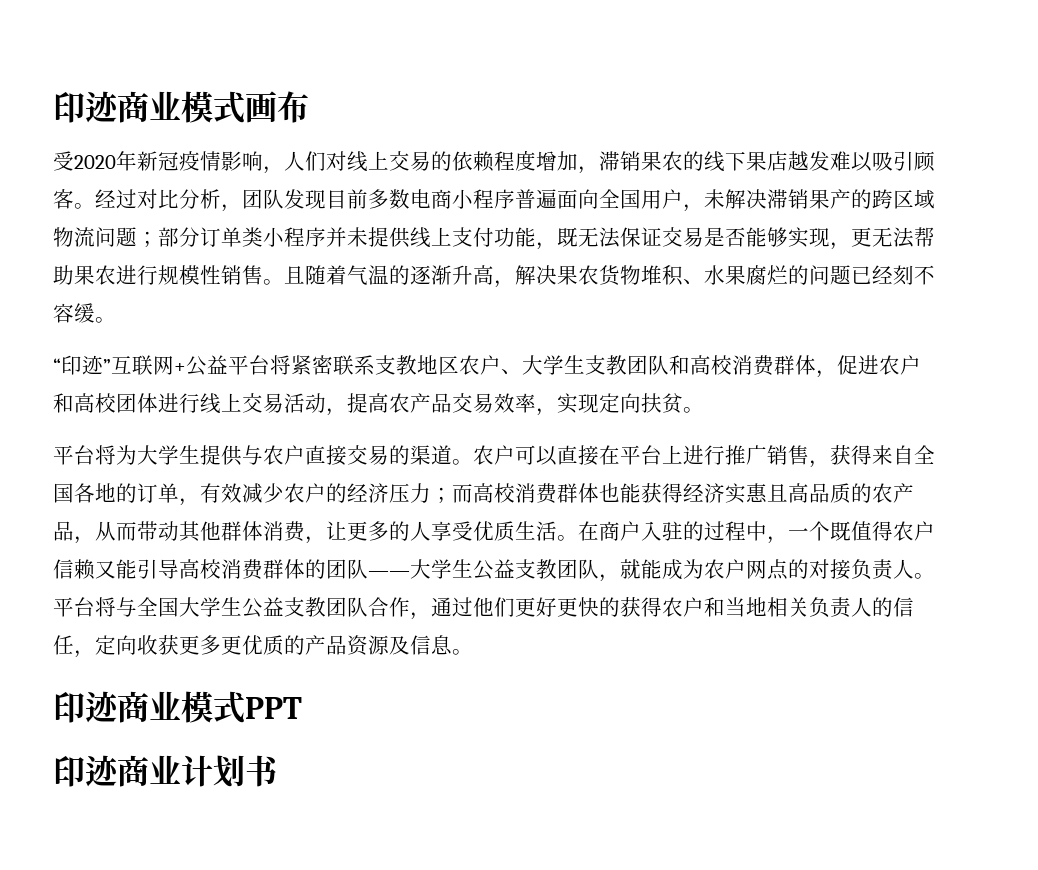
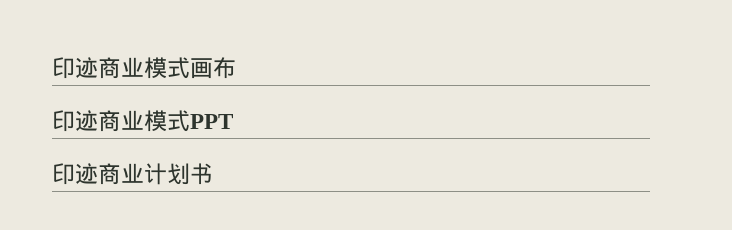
- 受2020年新冠疫情影响，人们对线上交易的依赖程度增加，滞销果农的线下果店越发难以吸引顾客。经过对比分析，团队发现目前多数电商小程序普遍面向全国用户，未解决滞销果产的跨区域物流问题；部分订单类小程序并未提供线上支付功能，既无法保证交易是否能够实现，更无法帮助果农进行规模性销售。且随着气温的逐渐升高，解决果农货物堆积、水果腐烂的问题已经刻不容缓。
- “印迹”互联网+公益平台将紧密联系支教地区农户、大学生支教团队和高校消费群体，促进农户和高校团体进行线上交易活动，提高农产品交易效率，实现定向扶贫。
- 平台将为大学生提供与农户直接交易的渠道。农户可以直接在平台上进行推广销售，获得来自全国各地的订单，有效减少农户的经济压力；而高校消费群体也能获得经济实惠且高品质的农产品，从而带动其他群体消费，让更多的人享受优质生活。在商户入驻的过程中，一个既值得农户信赖又能引导高校消费群体的团队——大学生公益支教团队，就能成为农户网点的对接负责人。平台将与全国大学生公益支教团队合作，通过他们更好更快的获得农户和当地相关负责人的信任，定向收获更多更优质的产品资源及信息。

